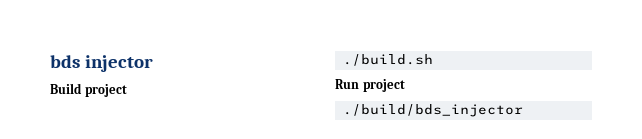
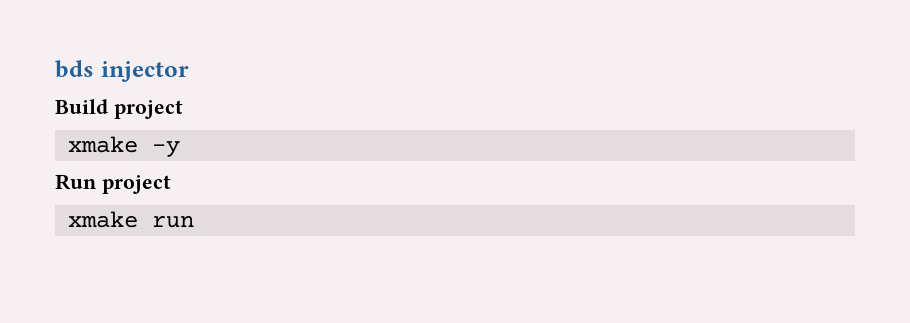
- ./build.sh
+ xmake -y
- ./build/bds_injector
+ xmake run

